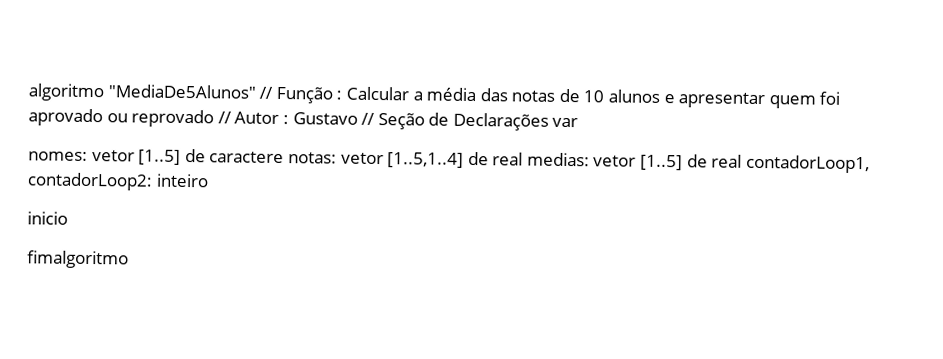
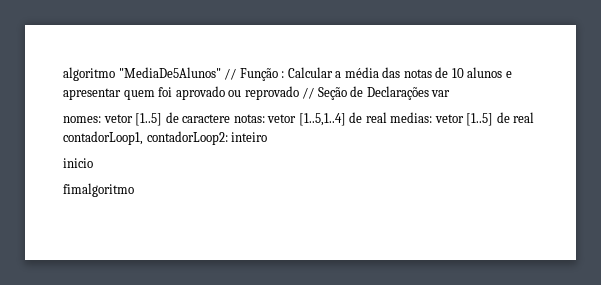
- algoritmo "MediaDe5Alunos" // Função : Calcular a média das notas de 10 alunos e apresentar quem foi aprovado ou reprovado // Autor : Gustavo // Seção de Declarações var
+ algoritmo "MediaDe5Alunos" // Função : Calcular a média das notas de 10 alunos e apresentar quem foi aprovado ou reprovado // Seção de Declarações var

